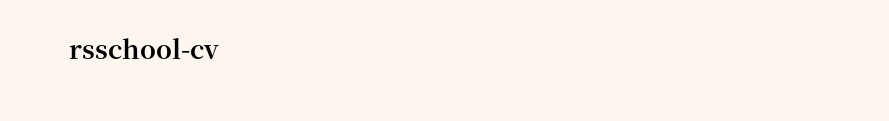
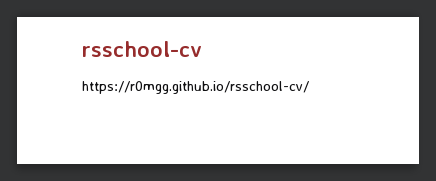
+ https://r0mgg.github.io/rsschool-cv/

